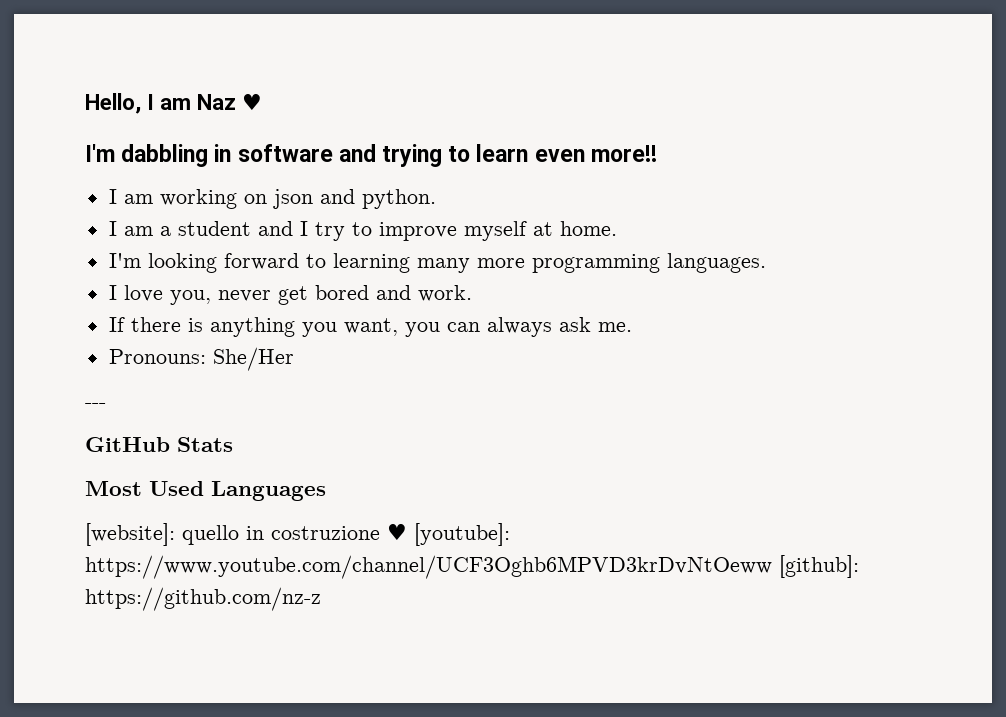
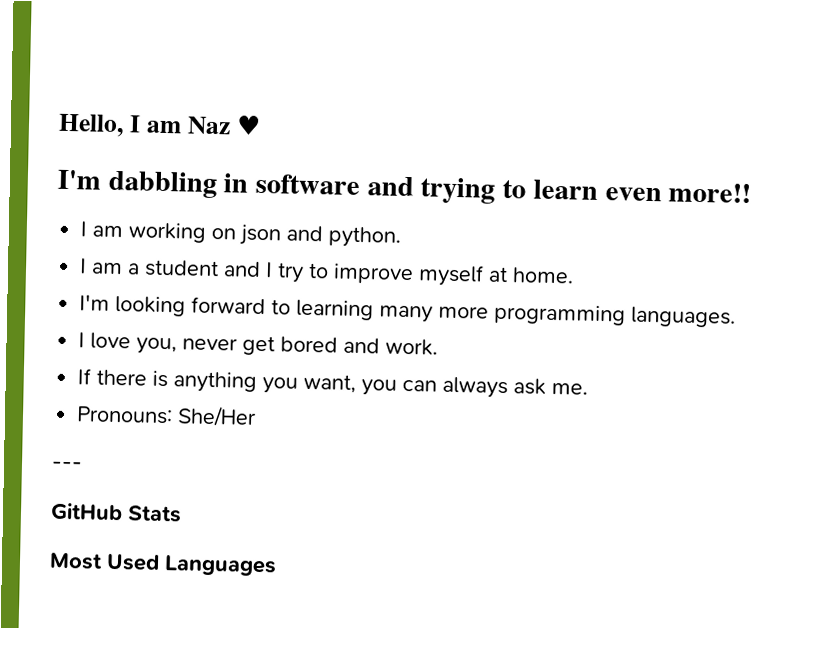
- [website]: quello in costruzione ♥ [youtube]: https://www.youtube.com/channel/UCF3Oghb6MPVD3krDvNtOeww [github]: https://github.com/nz-z

